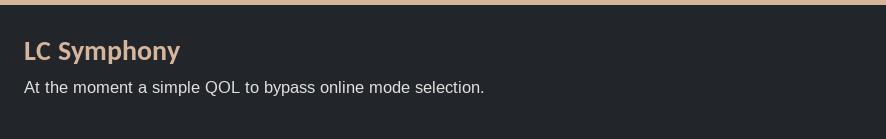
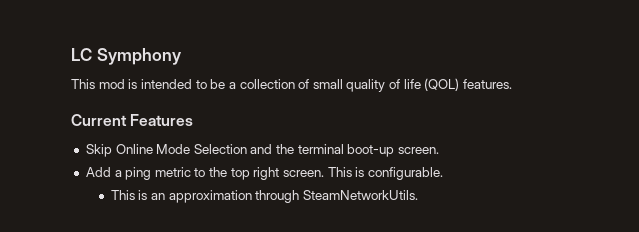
- At the moment a simple QOL to bypass online mode selection.
+ This mod is intended to be a collection of small quality of life (QOL) features.
+ Current Features
+ Skip Online Mode Selection and the terminal boot-up screen.
+ Add a ping metric to the top right screen. This is configurable.
+ This is an approximation through SteamNetworkUtils.

